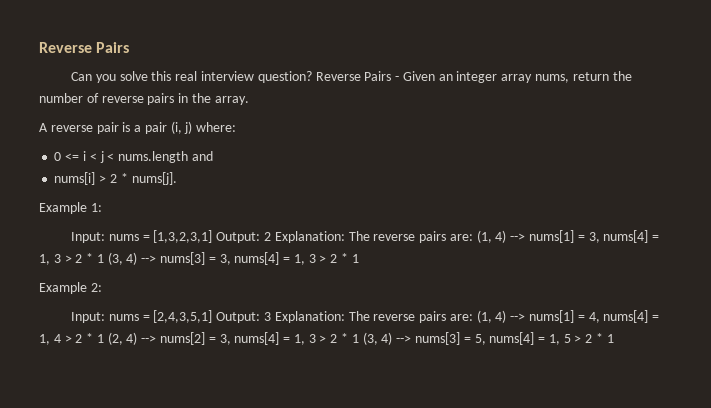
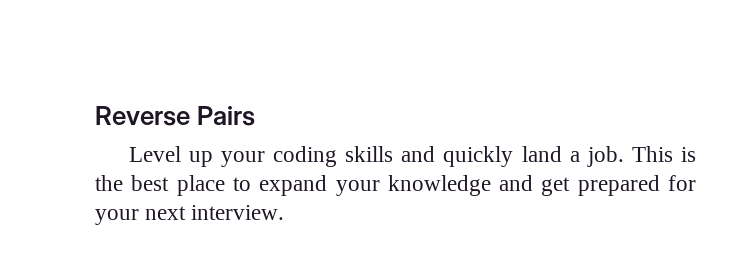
- Can you solve this real interview question? Reverse Pairs - Given an integer array nums, return the number of reverse pairs in the array.
- A reverse pair is a pair (i, j) where:
- 0 <= i < j < nums.length and
- nums[i] > 2 * nums[j].
- Example 1:
- Input: nums = [1,3,2,3,1] Output: 2 Explanation: The reverse pairs are: (1, 4) --> nums[1] = 3, nums[4] = 1, 3 > 2 * 1 (3, 4) --> nums[3] = 3, nums[4] = 1, 3 > 2 * 1
- Example 2:
- Input: nums = [2,4,3,5,1] Output: 3 Explanation: The reverse pairs are: (1, 4) --> nums[1] = 4, nums[4] = 1, 4 > 2 * 1 (2, 4) --> nums[2] = 3, nums[4] = 1, 3 > 2 * 1 (3, 4) --> nums[3] = 5, nums[4] = 1, 5 > 2 * 1
+ Level up your coding skills and quickly land a job. This is the best place to expand your knowledge and get prepared for your next interview.

